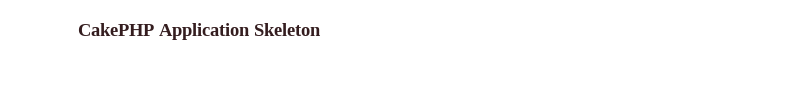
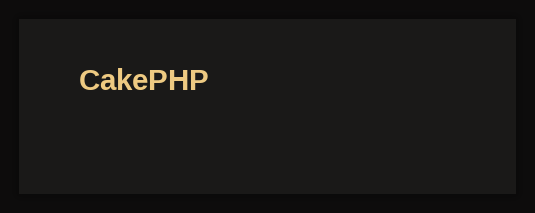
- CakePHP Application Skeleton
+ CakePHP

